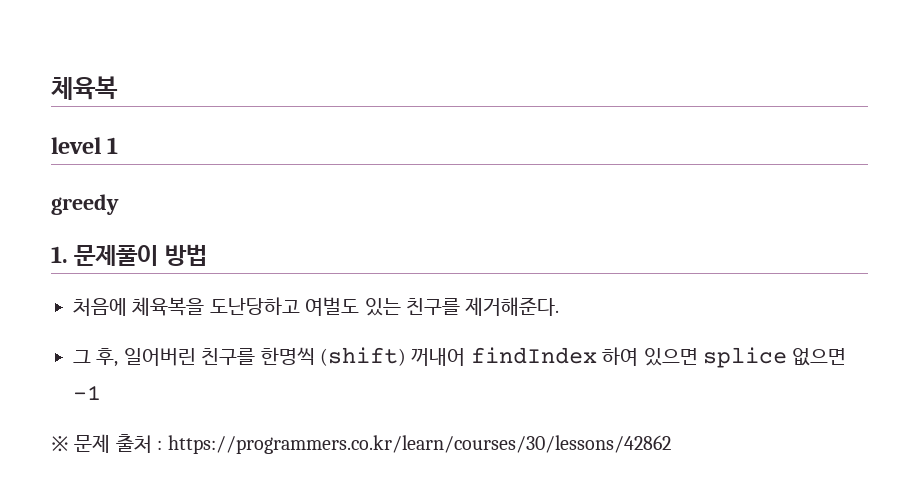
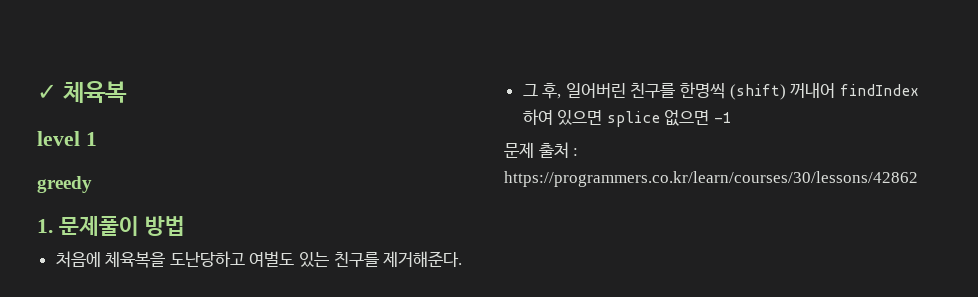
- 체육복
+ ✓ 체육복
- ※ 문제 출처 : https://programmers.co.kr/learn/courses/30/lessons/42862
+ 문제 출처 : https://programmers.co.kr/learn/courses/30/lessons/42862

